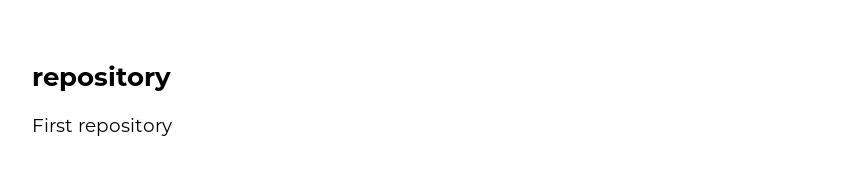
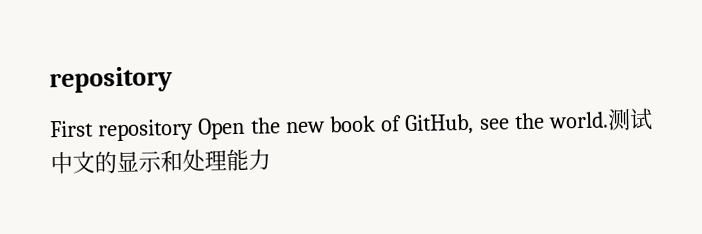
- First repository
+ First repository Open the new book of GitHub, see the world.测试中文的显示和处理能力

